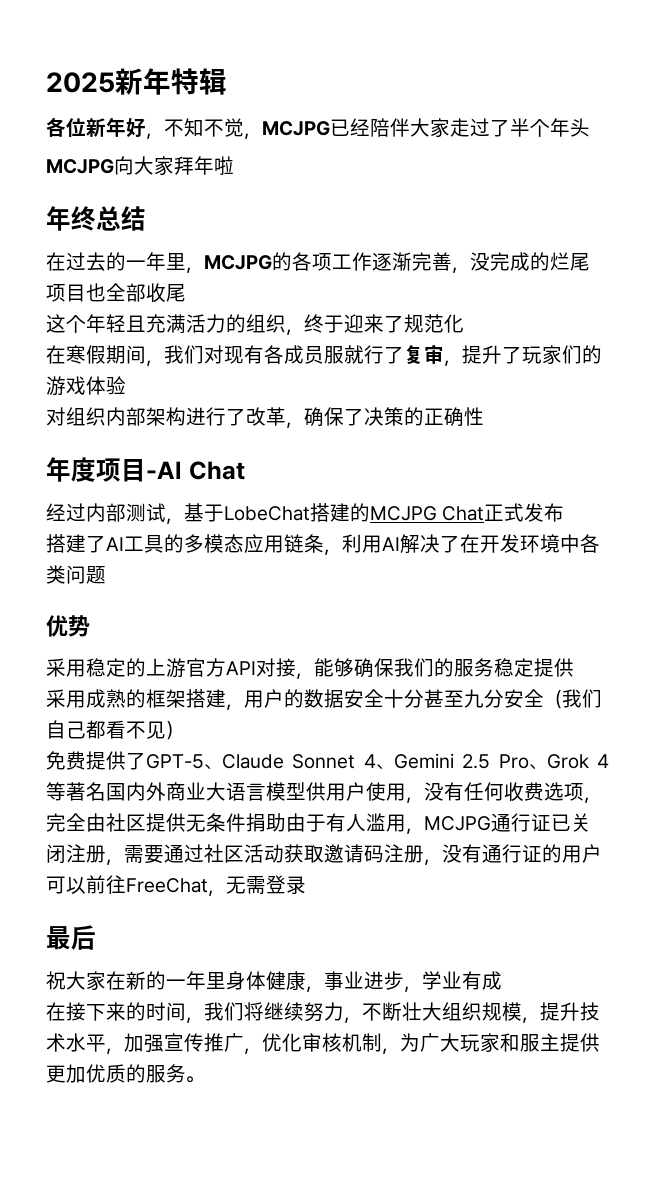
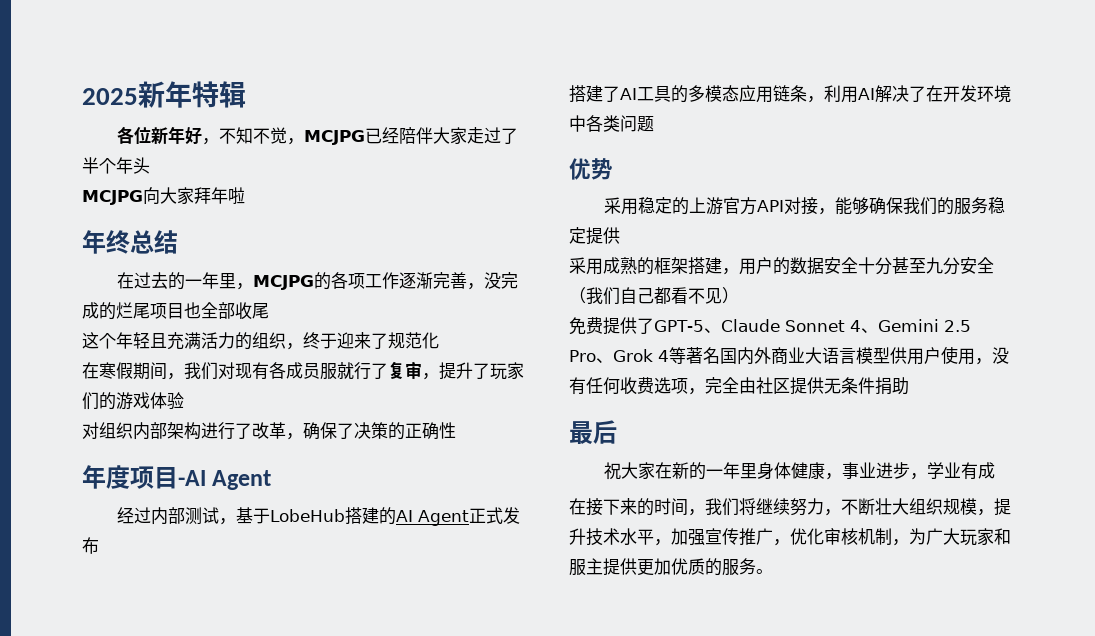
- 年度项目-AI Chat
+ 年度项目-AI Agent
- 经过内部测试，基于LobeChat搭建的MCJPG Chat正式发布
+ 经过内部测试，基于LobeHub搭建的AI Agent正式发布
- 免费提供了GPT-5、Claude Sonnet 4、Gemini 2.5 Pro、Grok 4等著名国内外商业大语言模型供用户使用，没有任何收费选项，完全由社区提供无条件捐助由于有人滥用，MCJPG通行证已关闭注册，需要通过社区活动获取邀请码注册，没有通行证的用户可以前往FreeChat，无需登录
+ 免费提供了GPT-5、Claude Sonnet 4、Gemini 2.5 Pro、Grok 4等著名国内外商业大语言模型供用户使用，没有任何收费选项，完全由社区提供无条件捐助

